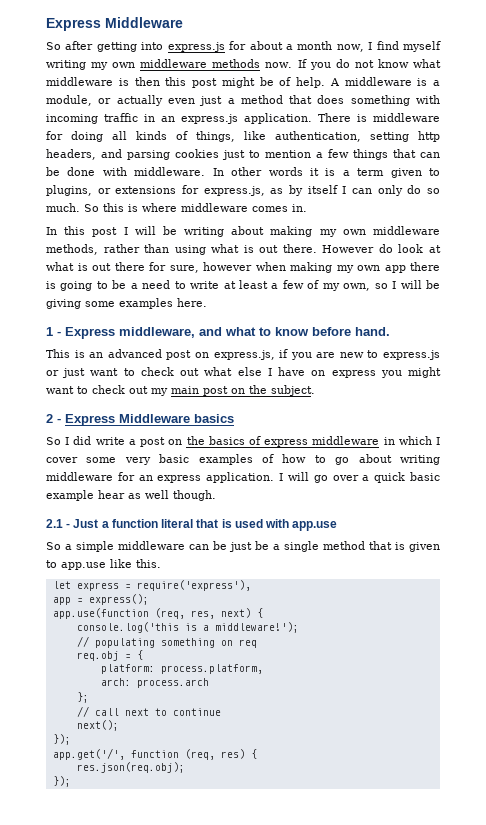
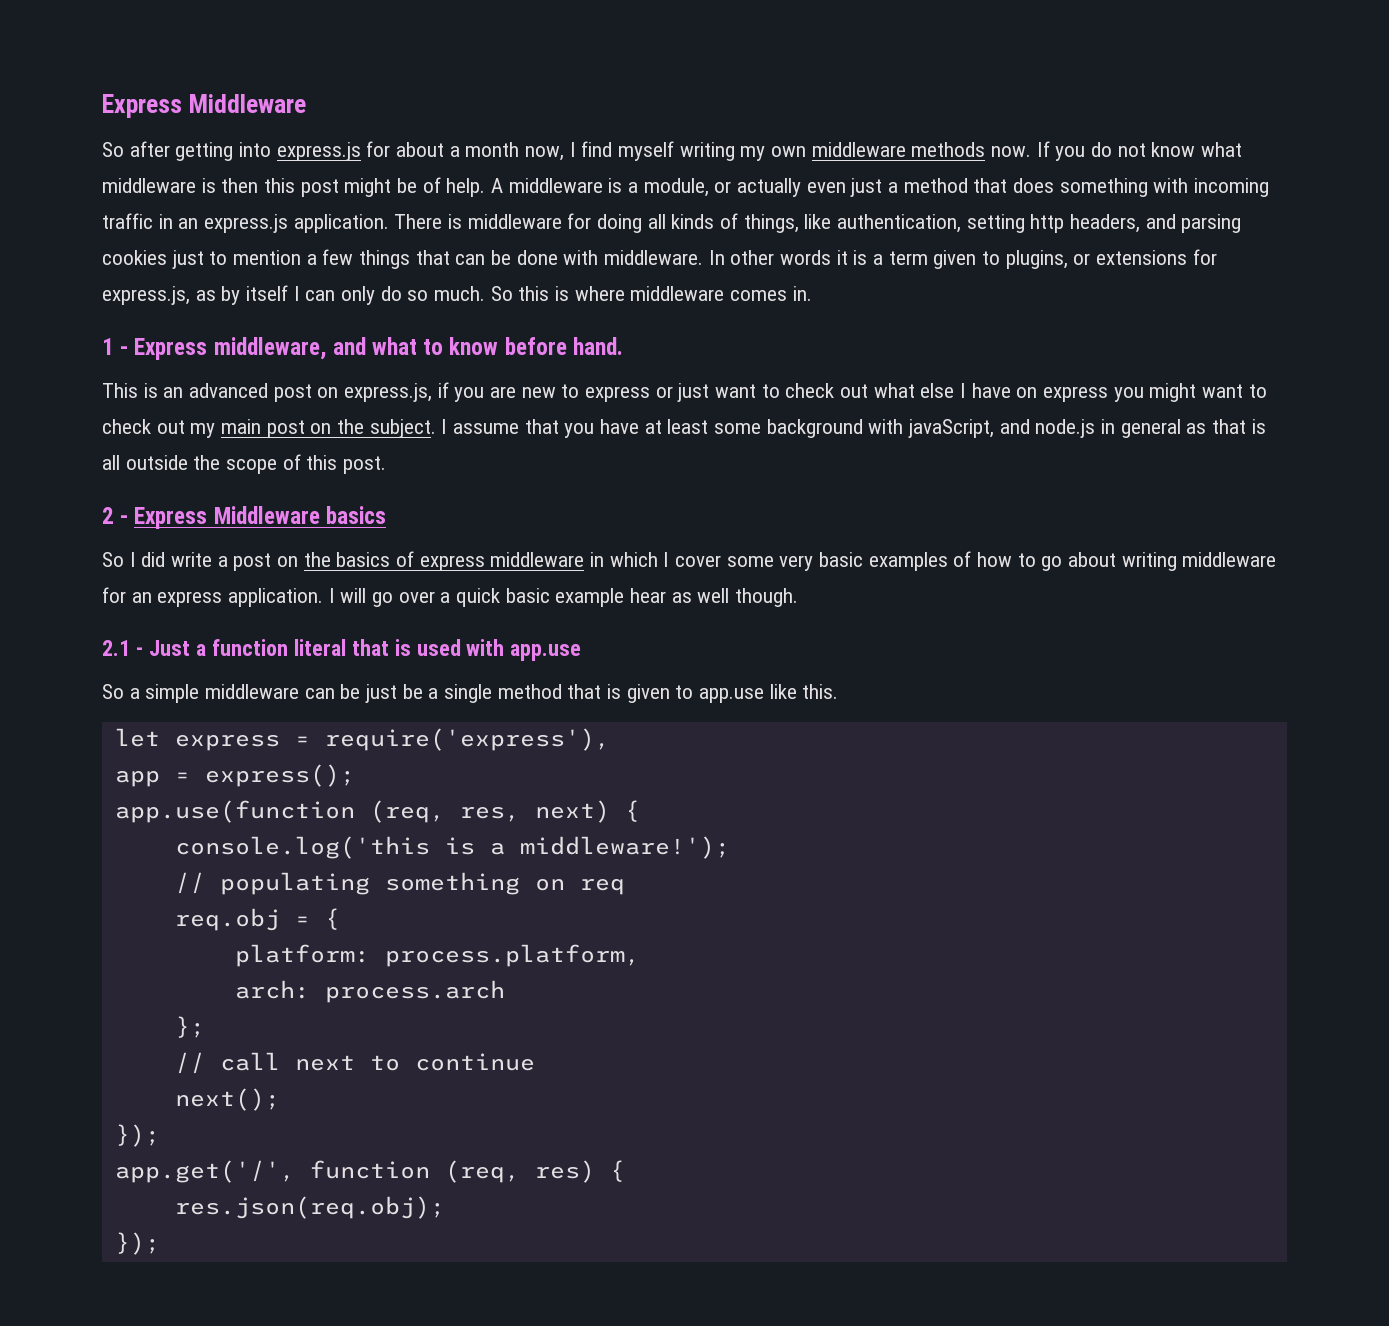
- In this post I will be writing about making my own middleware methods, rather than using what is out there. However do look at what is out there for sure, however when making my own app there is going to be a need to write at least a few of my own, so I will be giving some examples here.
- This is an advanced post on express.js, if you are new to express.js or just want to check out what else I have on express you might want to check out my main post on the subject.
+ This is an advanced post on express.js, if you are new to express or just want to check out what else I have on express you might want to check out my main post on the subject. I assume that you have at least some background with javaScript, and node.js in general as that is all outside the scope of this post.

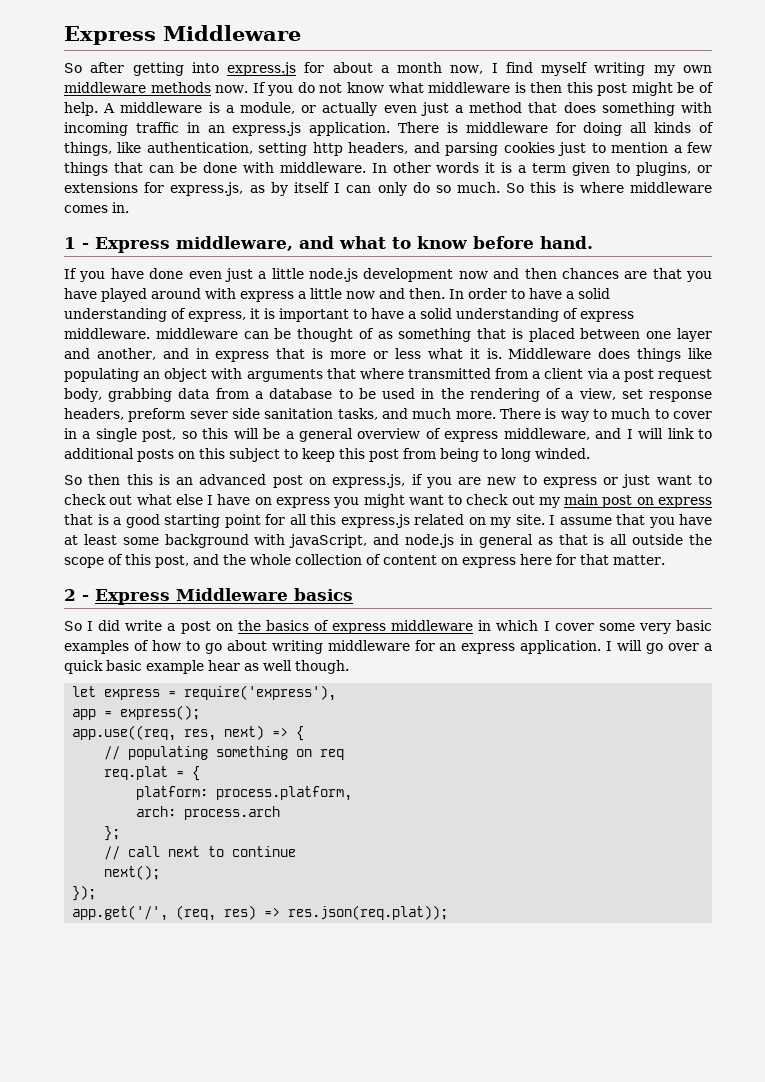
- This is an advanced post on express.js, if you are new to express or just want to check out what else I have on express you might want to check out my main post on the subject.
+ If you have done even just a little node.js development now and then chances are that you have played around with express a little now and then. In order to have a solid understanding of express, it is important to have a solid understanding of express middleware. middleware can be thought of as something that is placed between one layer and another, and in express that is more or less what it is. Middleware does things like populating an object with arguments that where transmitted from a client via a post request body, grabbing data from a database to be used in the rendering of a view, set response headers, preform sever side sanitation tasks, and much more. There is way to much to cover in a single post, so this will be a general overview of express middleware, and I will link to additional posts on this subject to keep this post from being to long winded.
+ So then this is an advanced post on express.js, if you are new to express or just want to check out what else I have on express you might want to check out my main post on express that is a good starting point for all this express.js related on my site.
- I assume that you have at least some background with javaScript, and node.js in general as that is all outside the scope of this post.
+ I assume that you have at least some background with javaScript, and node.js in general as that is all outside the scope of this post, and the whole collection of content on express here for that matter.
- 2.1 - Just a function literal that is used with app.use
- So a simple middleware can be just be a single method that is given to app.use like this.
- app.use(function (req, res, next) {
- console.log('this is a middleware!');
+ app.use((req, res, next) => {
- req.obj = {
+ req.plat = {
- app.get('/', function (req, res) {
- res.json(req.obj);
- });
+ app.get('/', (req, res) => res.json(req.plat));

